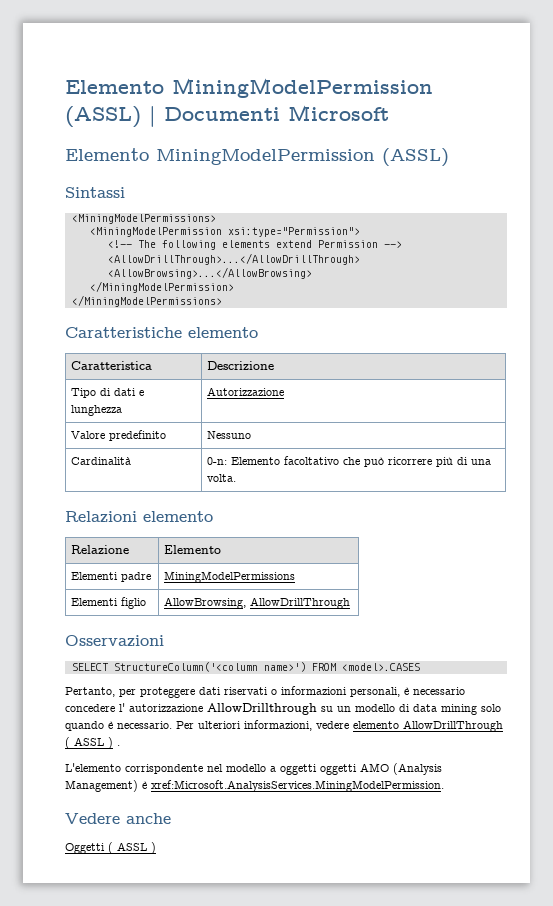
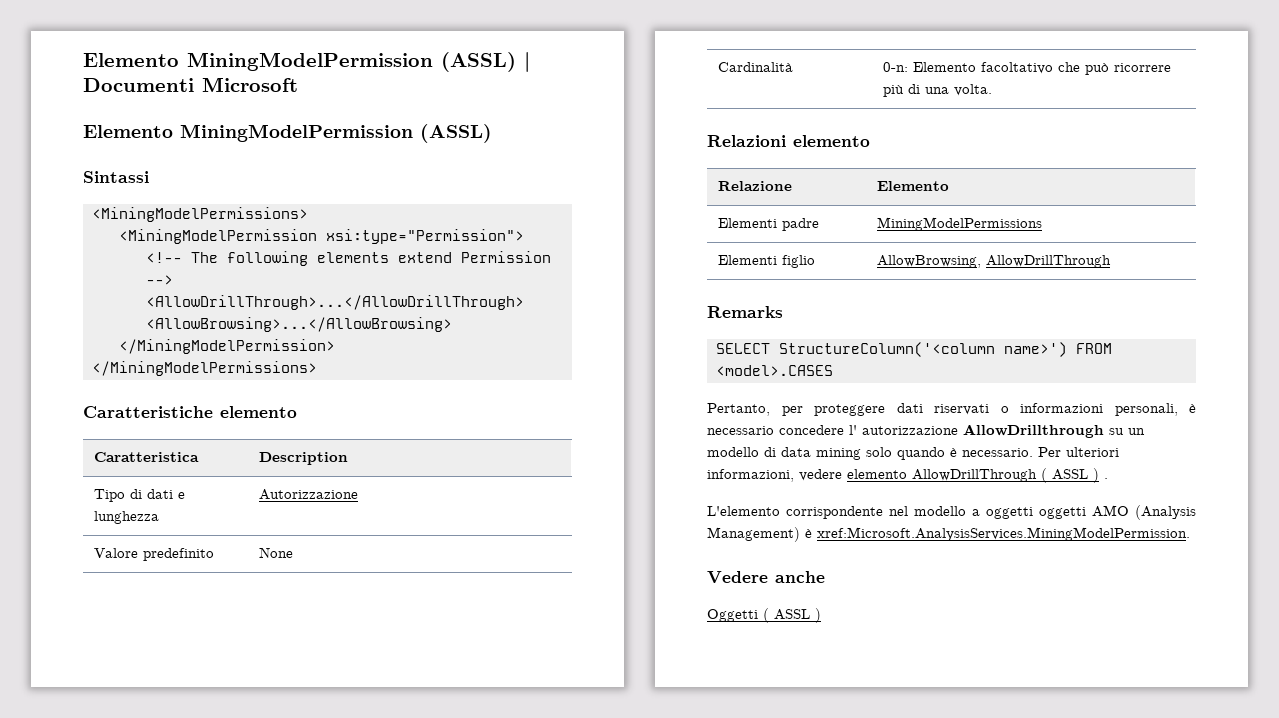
- Caratteristica | Descrizione
+ Caratteristica | Description
- Valore predefinito | Nessuno
+ Valore predefinito | None
- Osservazioni
+ Remarks

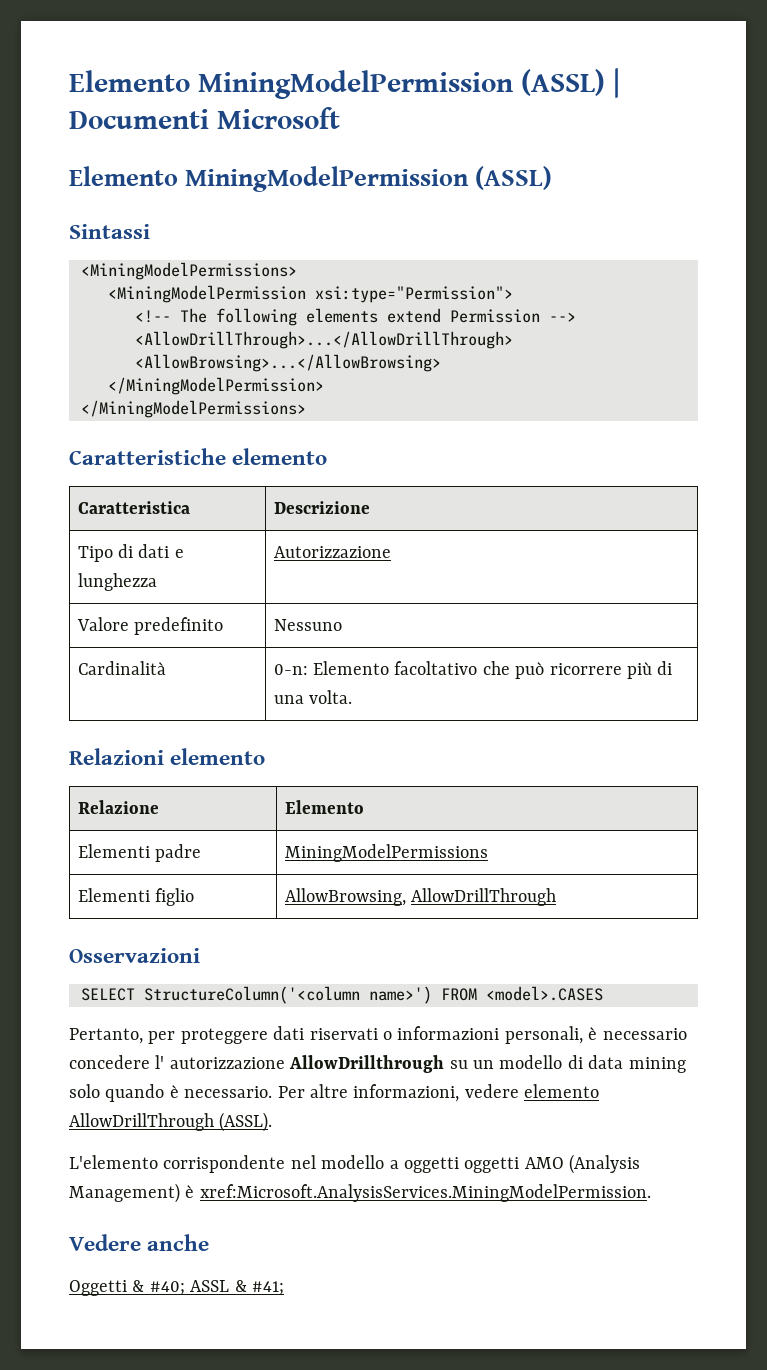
- Caratteristica | Description
+ Caratteristica | Descrizione
- Valore predefinito | None
+ Valore predefinito | Nessuno
- Remarks
+ Osservazioni
- Per ulteriori informazioni, vedere elemento AllowDrillThrough ( ASSL ) .
+ Per altre informazioni, vedere elemento AllowDrillThrough (ASSL).
- Oggetti ( ASSL )
+ Oggetti & #40; ASSL & #41;

